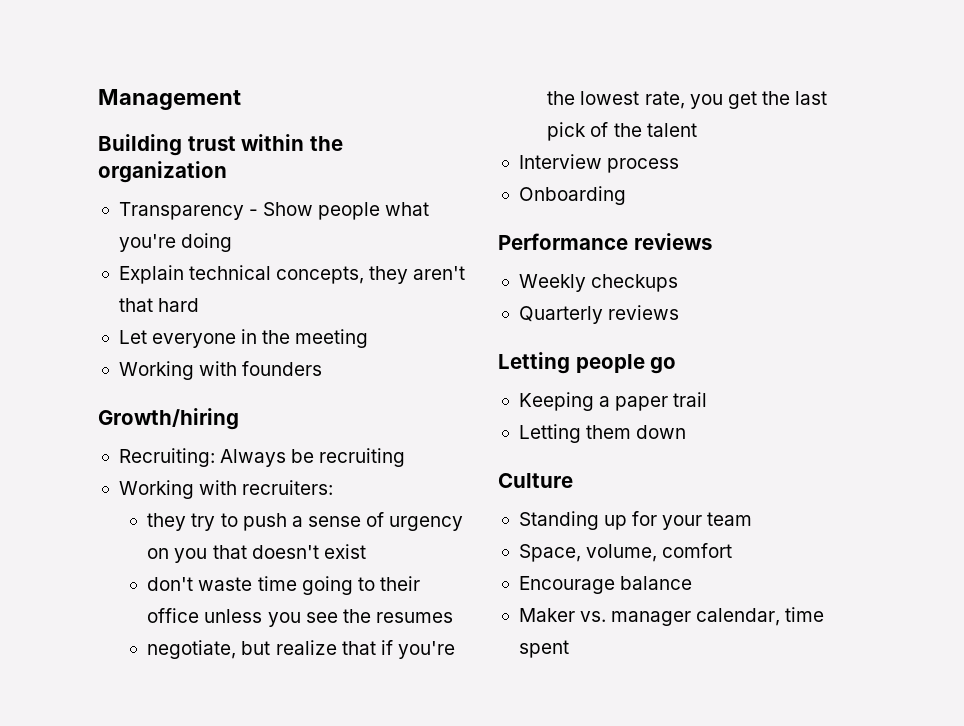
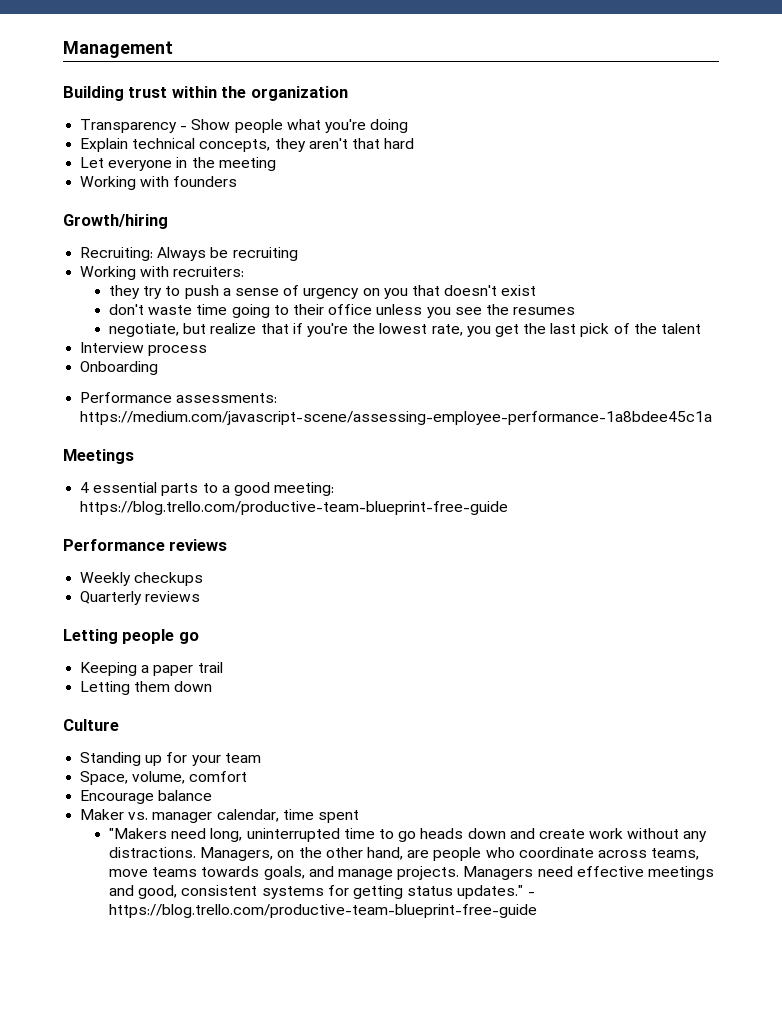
+ Performance assessments: https://medium.com/javascript-scene/assessing-employee-performance-1a8bdee45c1a
+ Meetings
+ 4 essential parts to a good meeting: https://blog.trello.com/productive-team-blueprint-free-guide
+ "Makers need long, uninterrupted time to go heads down and create work without any distractions. Managers, on the other hand, are people who coordinate across teams, move teams towards goals, and manage projects. Managers need effective meetings and good, consistent systems for getting status updates." - https://blog.trello.com/productive-team-blueprint-free-guide

